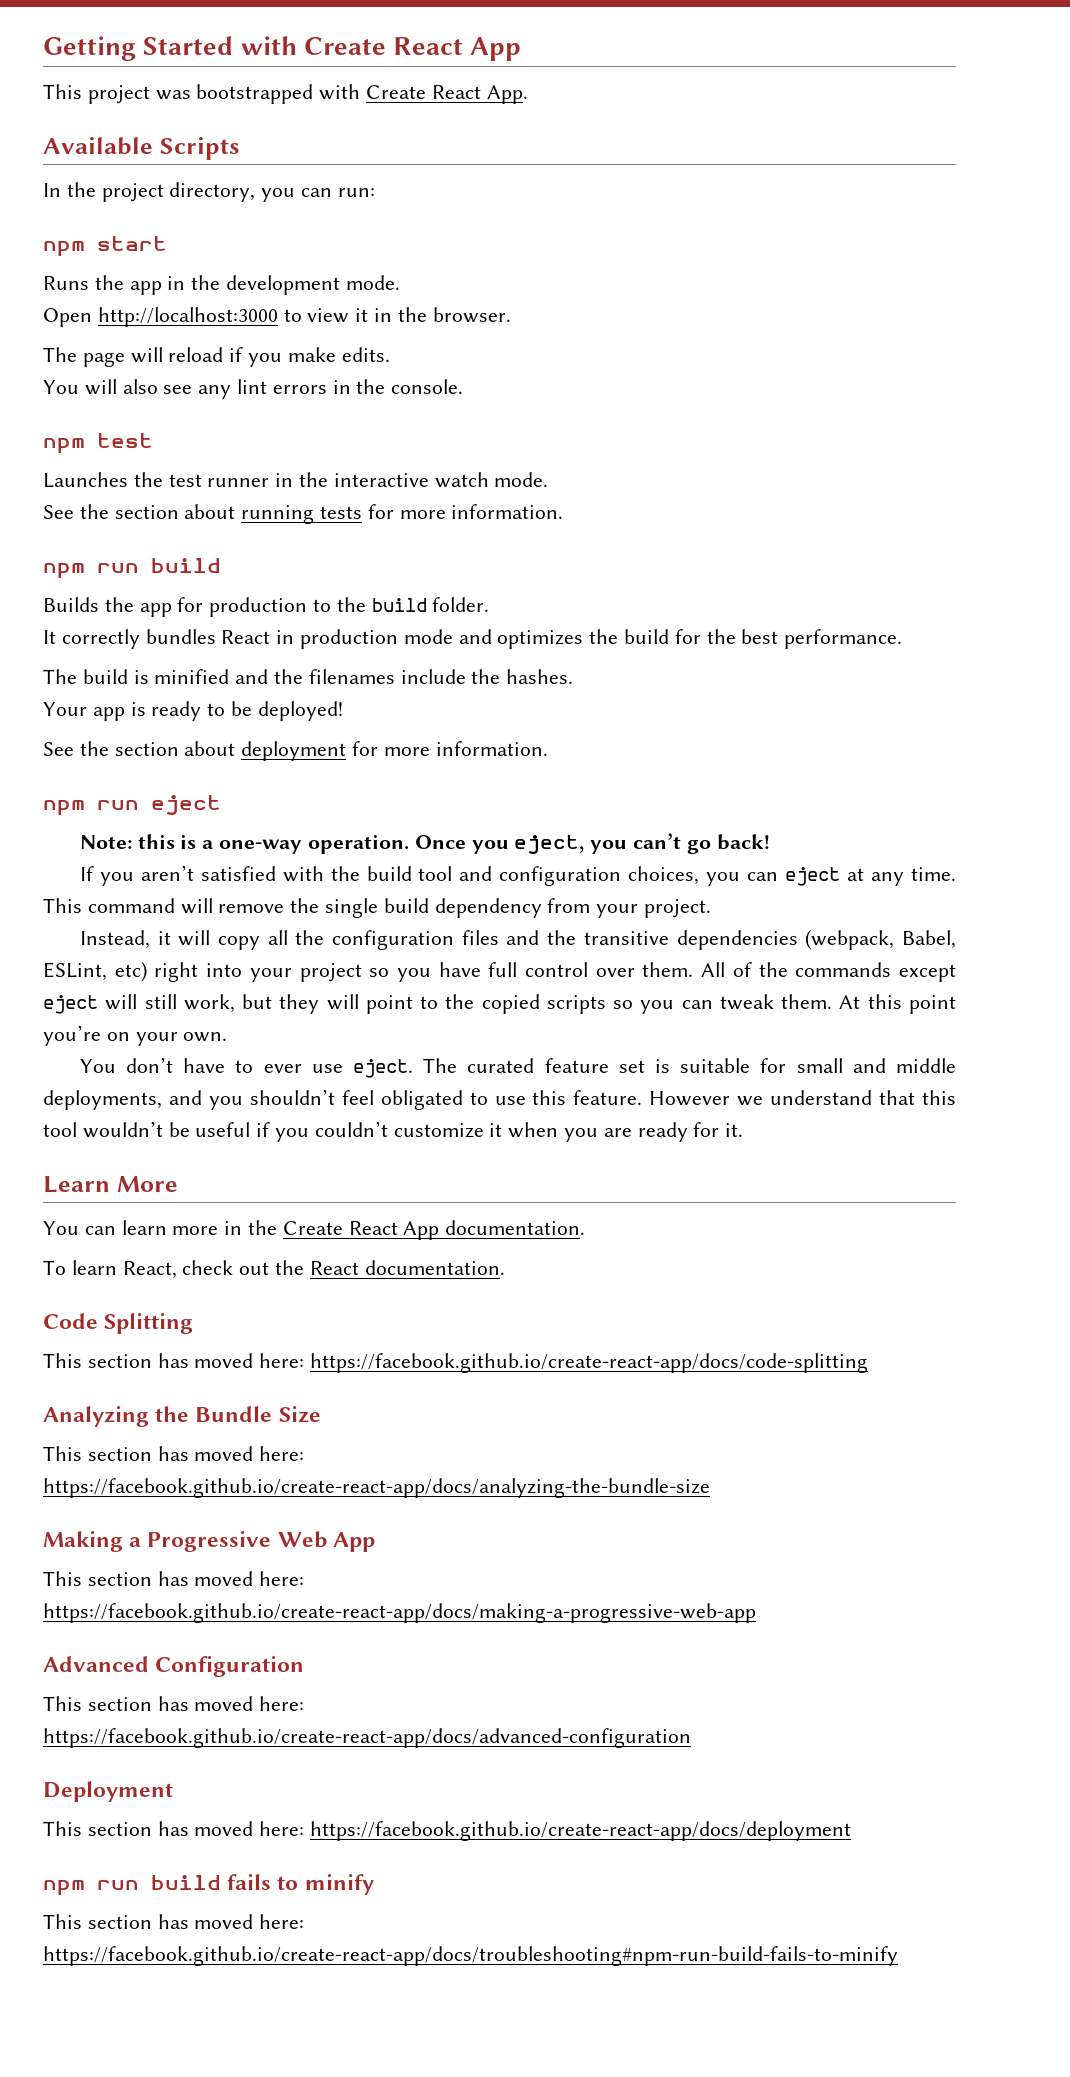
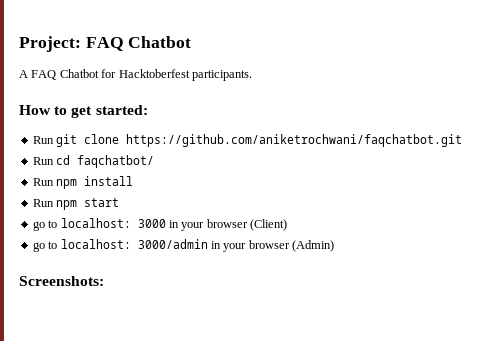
- Getting Started with Create React App
- This project was bootstrapped with Create React App.
- Available Scripts
- In the project directory, you can run:
- npm start
- Runs the app in the development mode.
- Open http://localhost:3000 to view it in the browser.
- The page will reload if you make edits.
- You will also see any lint errors in the console.
- npm test
- Launches the test runner in the interactive watch mode.
- See the section about running tests for more information.
- npm run build
- Builds the app for production to the build folder.
- It correctly bundles React in production mode and optimizes the build for the best performance.
- The build is minified and the filenames include the hashes.
- Your app is ready to be deployed!
- See the section about deployment for more information.
- npm run eject
- Note: this is a one-way operation. Once you eject, you can’t go back!
- If you aren’t satisfied with the build tool and configuration choices, you can eject at any time. This command will remove the single build dependency from your project.
- Instead, it will copy all the configuration files and the transitive dependencies (webpack, Babel, ESLint, etc) right into your project so you have full control over them. All of the commands except eject will still work, but they will point to the copied scripts so you can tweak them. At this point you’re on your own.
- You don’t have to ever use eject. The curated feature set is suitable for small and middle deployments, and you shouldn’t feel obligated to use this feature. However we understand that this tool wouldn’t be useful if you couldn’t customize it when you are ready for it.
- Learn More
- You can learn more in the Create React App documentation.
- To learn React, check out the React documentation.
- Code Splitting
- This section has moved here: https://facebook.github.io/create-react-app/docs/code-splitting
- Analyzing the Bundle Size
- This section has moved here: https://facebook.github.io/create-react-app/docs/analyzing-the-bundle-size
- Making a Progressive Web App
- This section has moved here: https://facebook.github.io/create-react-app/docs/making-a-progressive-web-app
- Advanced Configuration
- This section has moved here: https://facebook.github.io/create-react-app/docs/advanced-configuration
- Deployment
- This section has moved here: https://facebook.github.io/create-react-app/docs/deployment
- npm run build fails to minify
- This section has moved here: https://facebook.github.io/create-react-app/docs/troubleshooting#npm-run-build-fails-to-minify
+ Project: FAQ Chatbot
+ A FAQ Chatbot for Hacktoberfest participants.
+ How to get started:
+ Run git clone https://github.com/aniketrochwani/faqchatbot.git
+ Run cd faqchatbot/
+ Run npm install
+ Run npm start
+ go to localhost: 3000 in your browser (Client)
+ go to localhost: 3000/admin in your browser (Admin)
+ Screenshots:

